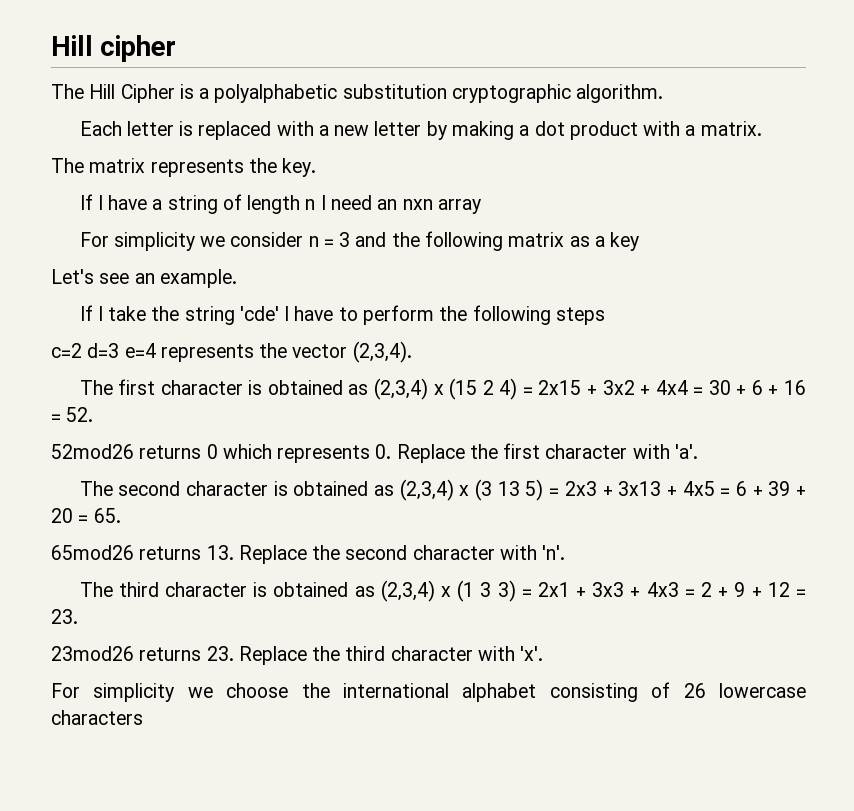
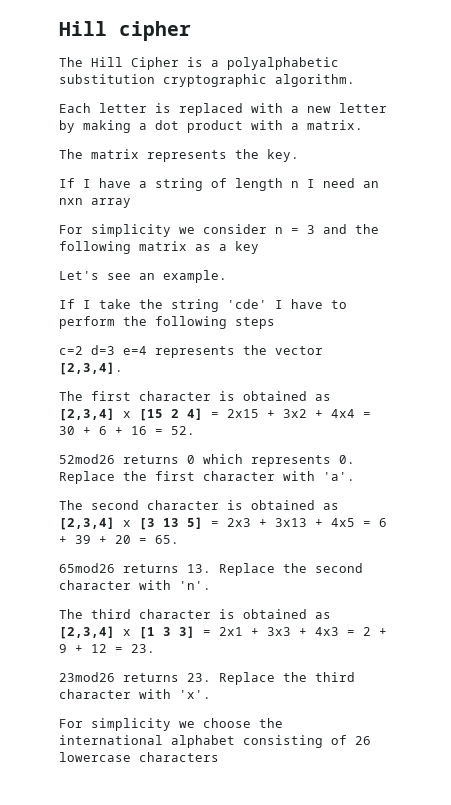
- c=2 d=3 e=4 represents the vector (2,3,4).
+ c=2 d=3 e=4 represents the vector [2,3,4].
- The first character is obtained as (2,3,4) x (15 2 4) = 2x15 + 3x2 + 4x4 = 30 + 6 + 16 = 52.
+ The first character is obtained as [2,3,4] x [15 2 4] = 2x15 + 3x2 + 4x4 = 30 + 6 + 16 = 52.
- The second character is obtained as (2,3,4) x (3 13 5) = 2x3 + 3x13 + 4x5 = 6 + 39 + 20 = 65.
+ The second character is obtained as [2,3,4] x [3 13 5] = 2x3 + 3x13 + 4x5 = 6 + 39 + 20 = 65.
- The third character is obtained as (2,3,4) x (1 3 3) = 2x1 + 3x3 + 4x3 = 2 + 9 + 12 = 23.
+ The third character is obtained as [2,3,4] x [1 3 3] = 2x1 + 3x3 + 4x3 = 2 + 9 + 12 = 23.

